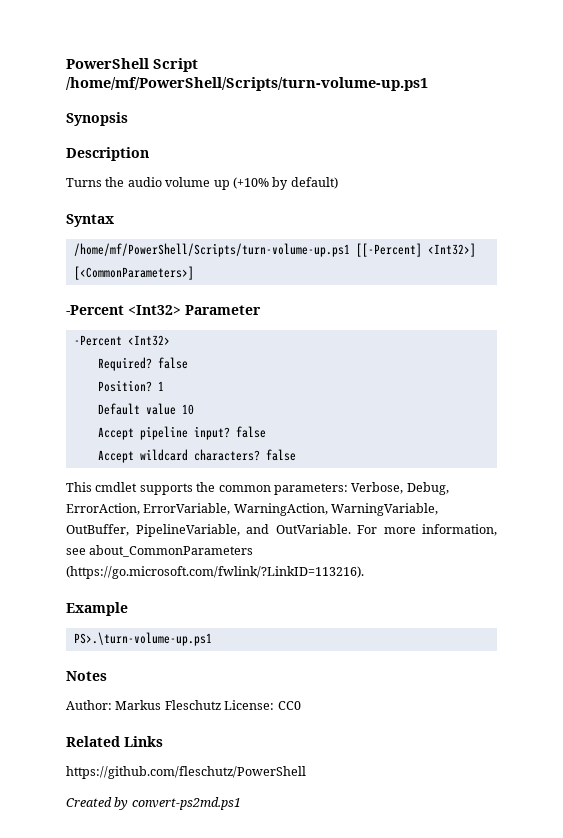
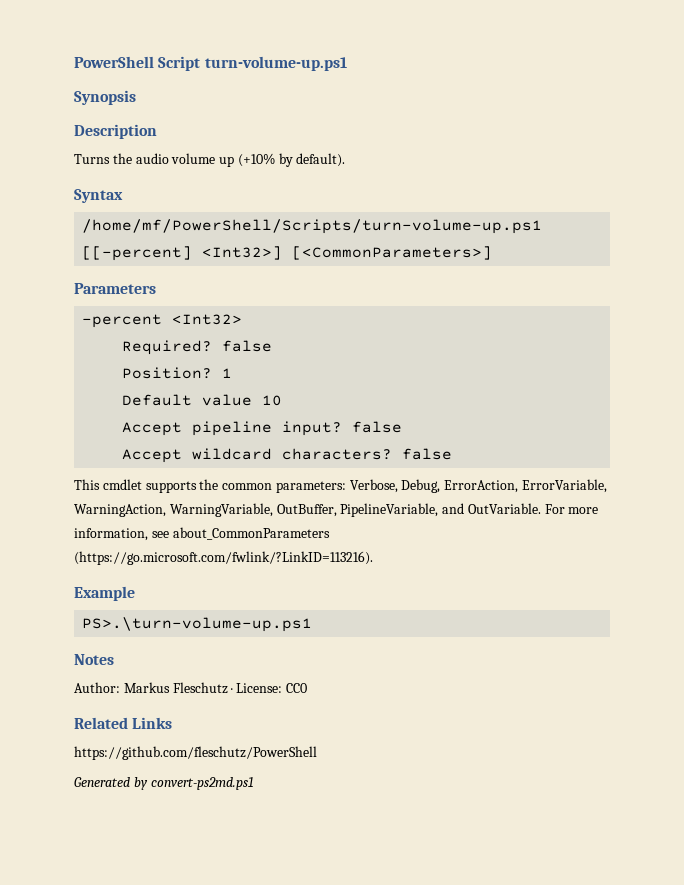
- PowerShell Script /home/mf/PowerShell/Scripts/turn-volume-up.ps1
+ PowerShell Script turn-volume-up.ps1
- Turns the audio volume up (+10% by default)
+ Turns the audio volume up (+10% by default).
- /home/mf/PowerShell/Scripts/turn-volume-up.ps1 [[-Percent] <Int32>] [<CommonParameters>]
+ /home/mf/PowerShell/Scripts/turn-volume-up.ps1 [[-percent] <Int32>] [<CommonParameters>]
- -Percent <Int32> Parameter
- -Percent <Int32>
+ Parameters
+ -percent <Int32>
- Author: Markus Fleschutz License: CC0
+ Author: Markus Fleschutz · License: CC0
- Created by convert-ps2md.ps1
+ Generated by convert-ps2md.ps1

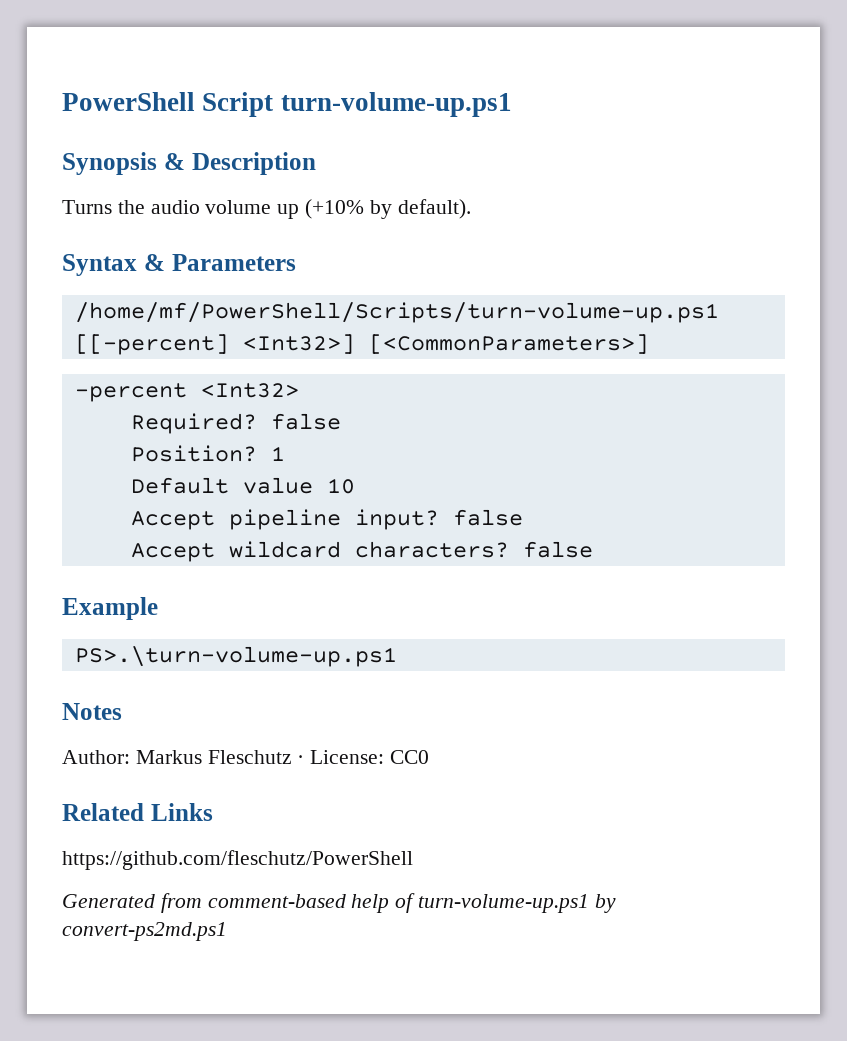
- Synopsis
- Description
+ Synopsis & Description
- Syntax
+ Syntax & Parameters
- Parameters
- This cmdlet supports the common parameters: Verbose, Debug, ErrorAction, ErrorVariable, WarningAction, WarningVariable, OutBuffer, PipelineVariable, and OutVariable. For more information, see about_CommonParameters (https://go.microsoft.com/fwlink/?LinkID=113216).
- Generated by convert-ps2md.ps1
+ Generated from comment-based help of turn-volume-up.ps1 by convert-ps2md.ps1

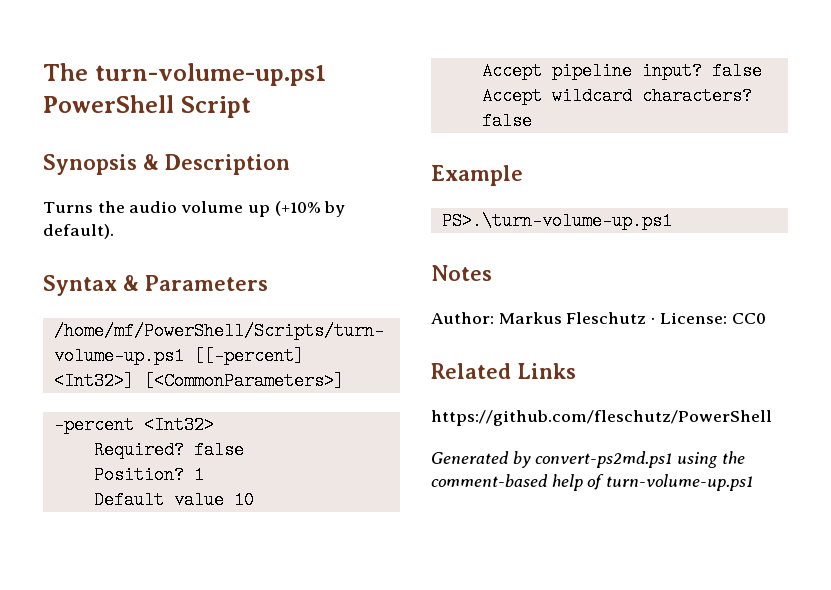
- PowerShell Script turn-volume-up.ps1
+ The turn-volume-up.ps1 PowerShell Script
- Generated from comment-based help of turn-volume-up.ps1 by convert-ps2md.ps1
+ Generated by convert-ps2md.ps1 using the comment-based help of turn-volume-up.ps1

